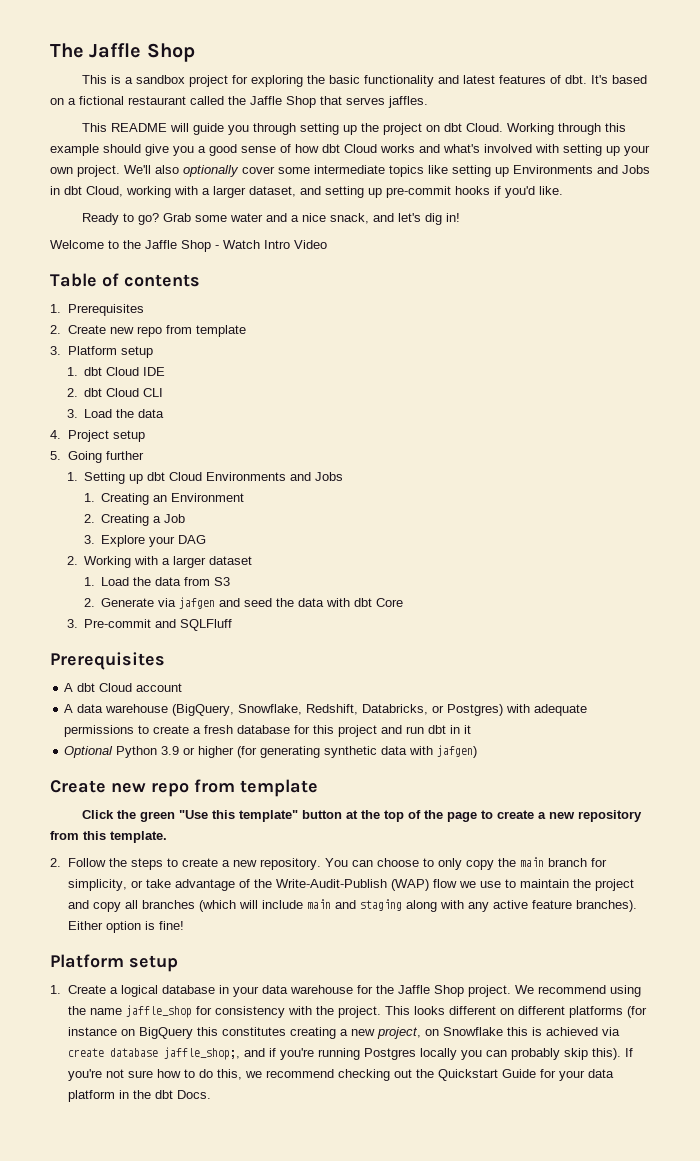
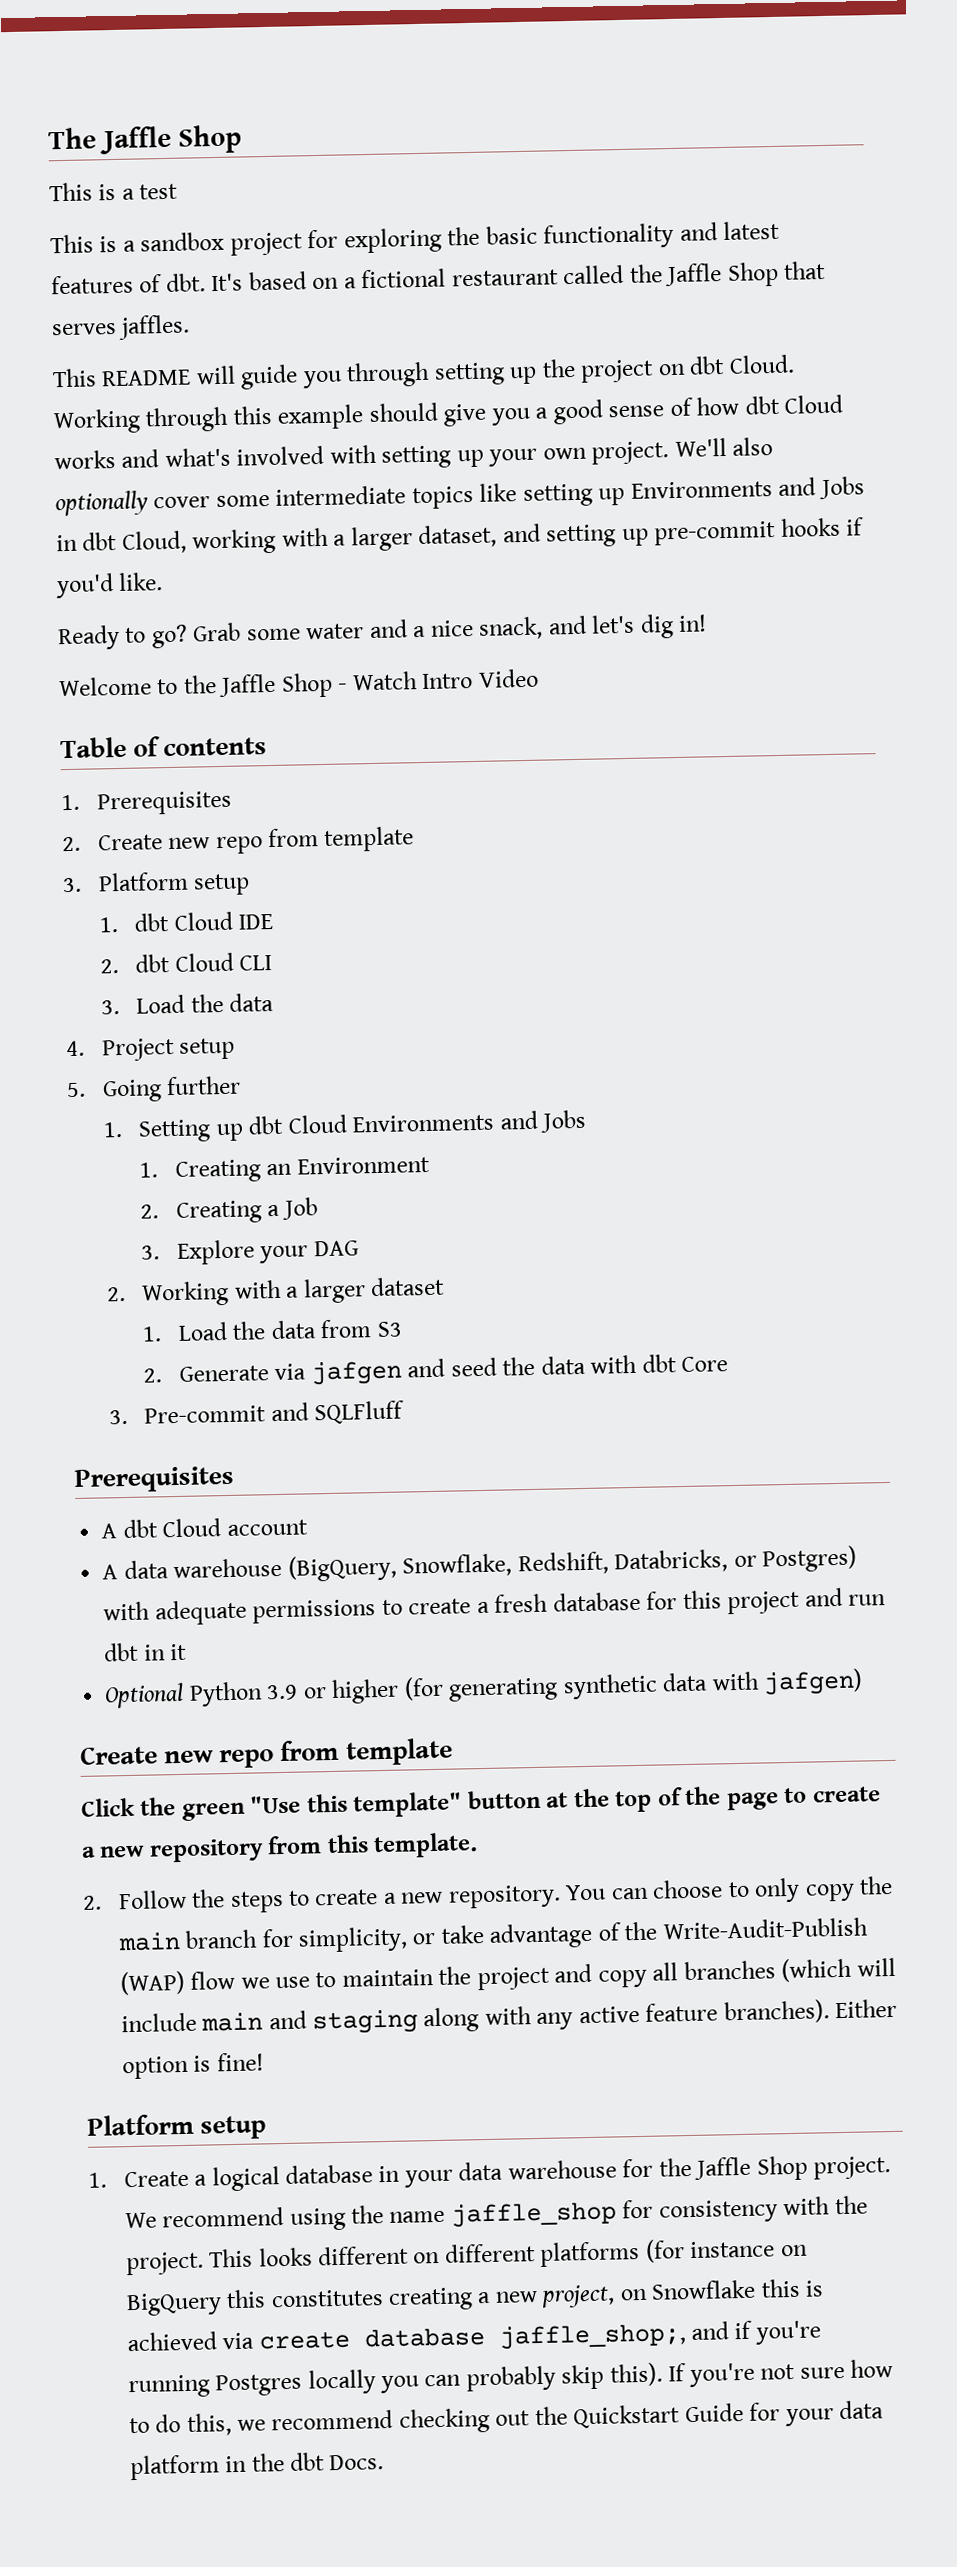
+ This is a test

